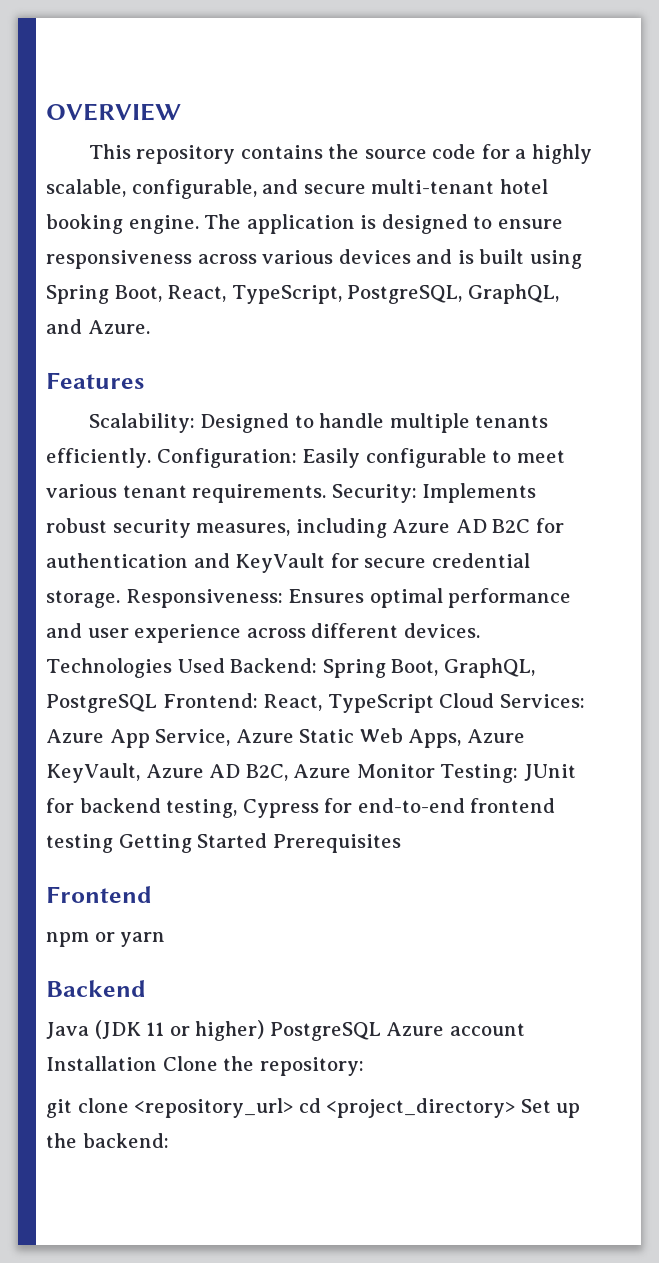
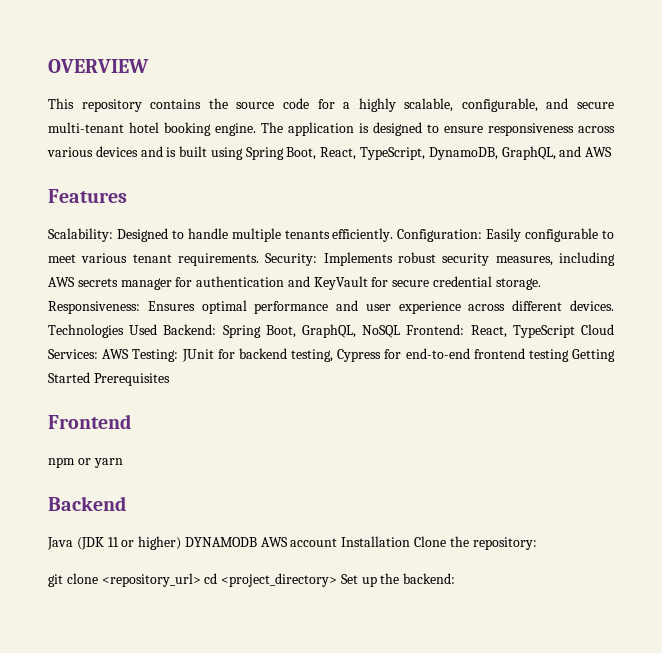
- The application is designed to ensure responsiveness across various devices and is built using Spring Boot, React, TypeScript, PostgreSQL, GraphQL, and Azure.
+ The application is designed to ensure responsiveness across various devices and is built using Spring Boot, React, TypeScript, DynamoDB, GraphQL, and AWS
- Security: Implements robust security measures, including Azure AD B2C for authentication and KeyVault for secure credential storage.
+ Security: Implements robust security measures, including AWS secrets manager for authentication and KeyVault for secure credential storage.
- Technologies Used Backend: Spring Boot, GraphQL, PostgreSQL Frontend: React, TypeScript Cloud Services: Azure App Service, Azure Static Web Apps, Azure KeyVault, Azure AD B2C, Azure Monitor Testing: JUnit for backend testing, Cypress for end-to-end frontend testing Getting Started Prerequisites
+ Technologies Used Backend: Spring Boot, GraphQL, NoSQL Frontend: React, TypeScript Cloud Services: AWS Testing: JUnit for backend testing, Cypress for end-to-end frontend testing Getting Started Prerequisites
- Java (JDK 11 or higher) PostgreSQL Azure account Installation Clone the repository:
+ Java (JDK 11 or higher) DYNAMODB AWS account Installation Clone the repository:

